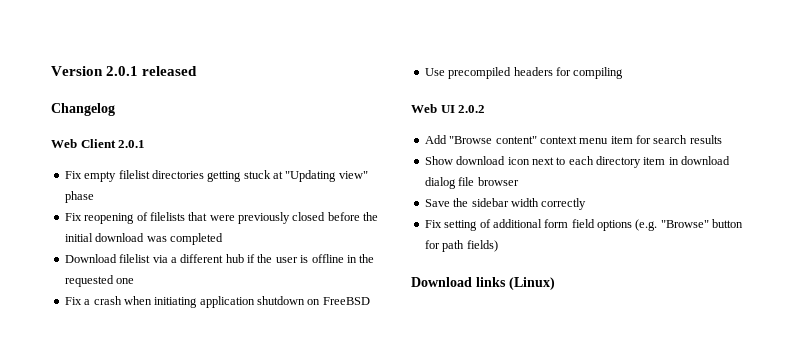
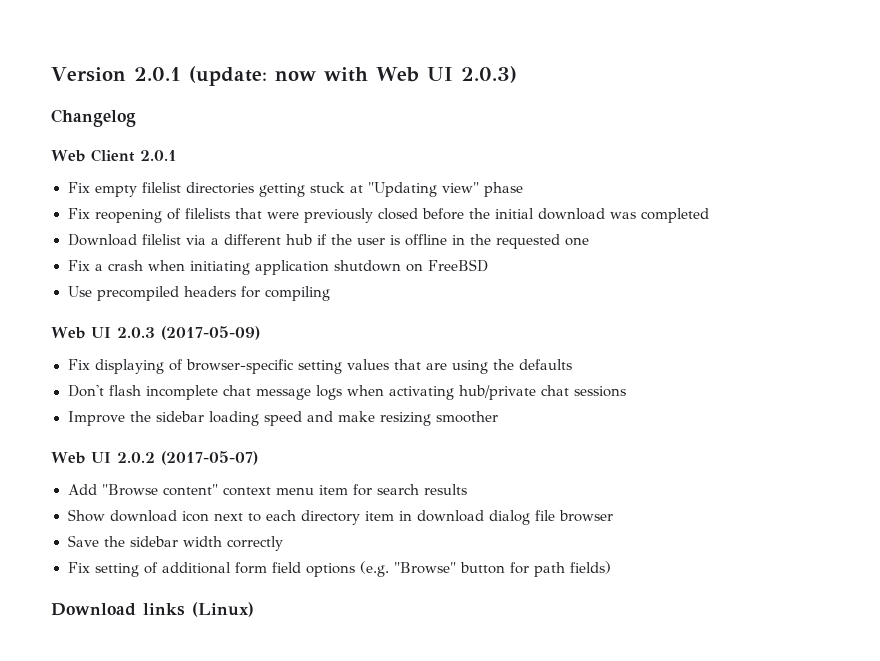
- Version 2.0.1 released
+ Version 2.0.1 (update: now with Web UI 2.0.3)
+ Web UI 2.0.3 (2017-05-09)
+ Fix displaying of browser-specific setting values that are using the defaults
+ Don't flash incomplete chat message logs when activating hub/private chat sessions
+ Improve the sidebar loading speed and make resizing smoother
- Web UI 2.0.2
+ Web UI 2.0.2 (2017-05-07)

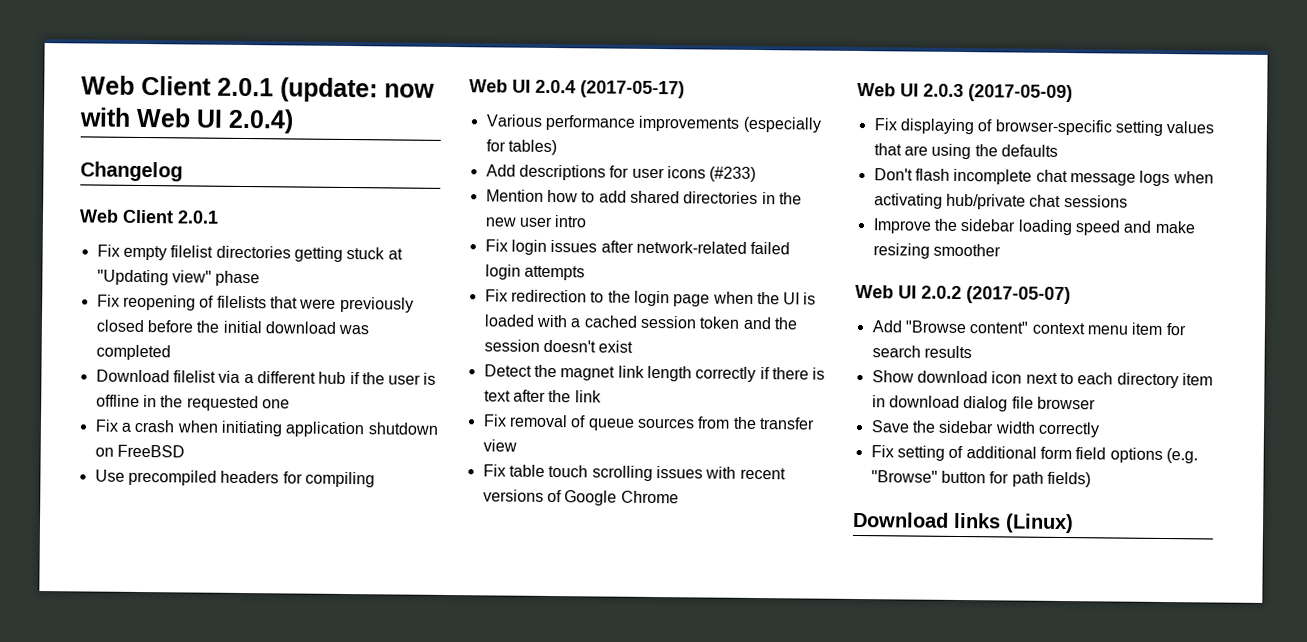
- Version 2.0.1 (update: now with Web UI 2.0.3)
+ Web Client 2.0.1 (update: now with Web UI 2.0.4)
+ Web UI 2.0.4 (2017-05-17)
+ Various performance improvements (especially for tables)
+ Add descriptions for user icons (#233)
+ Mention how to add shared directories in the new user intro
+ Fix login issues after network-related failed login attempts
+ Fix redirection to the login page when the UI is loaded with a cached session token and the session doesn't exist
+ Detect the magnet link length correctly if there is text after the link
+ Fix removal of queue sources from the transfer view
+ Fix table touch scrolling issues with recent versions of Google Chrome

